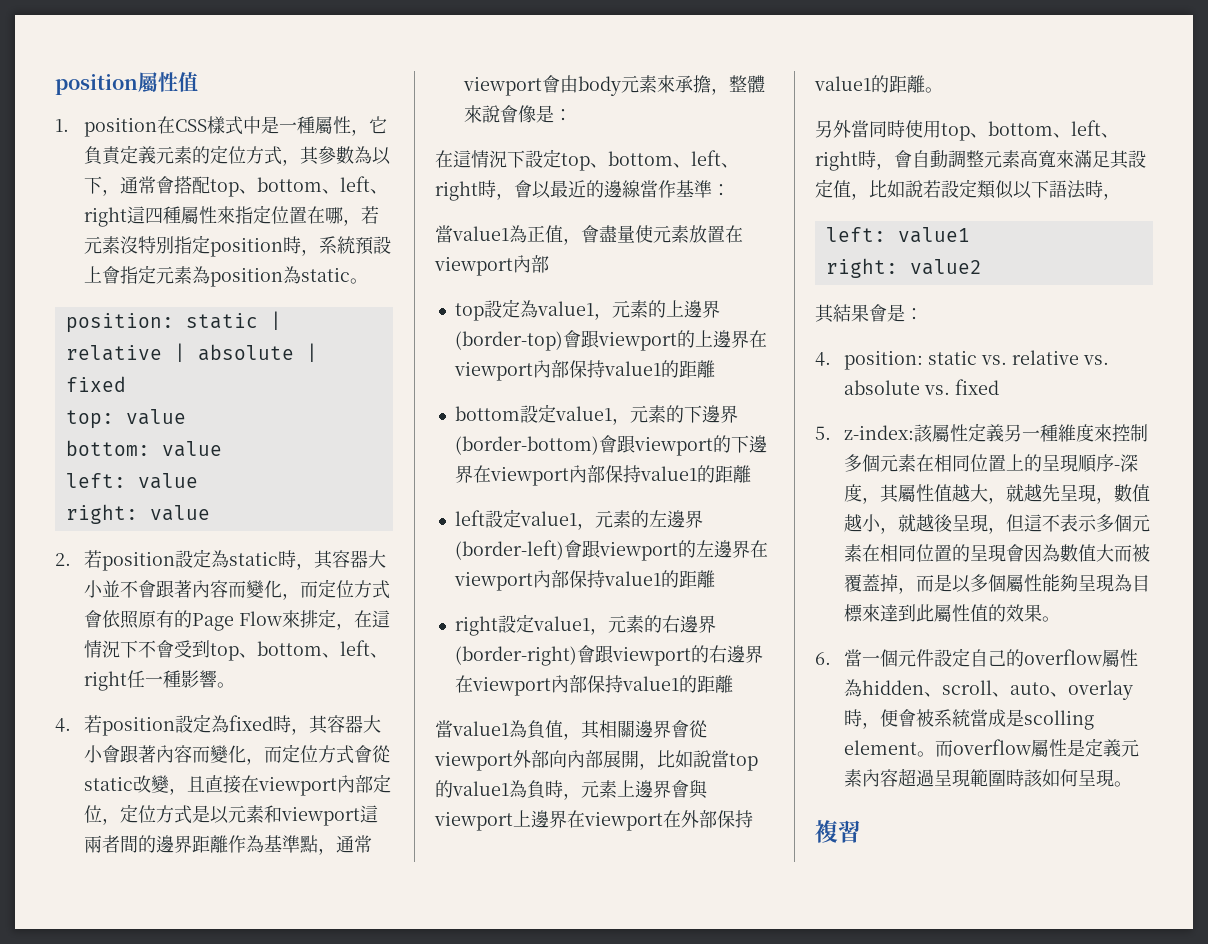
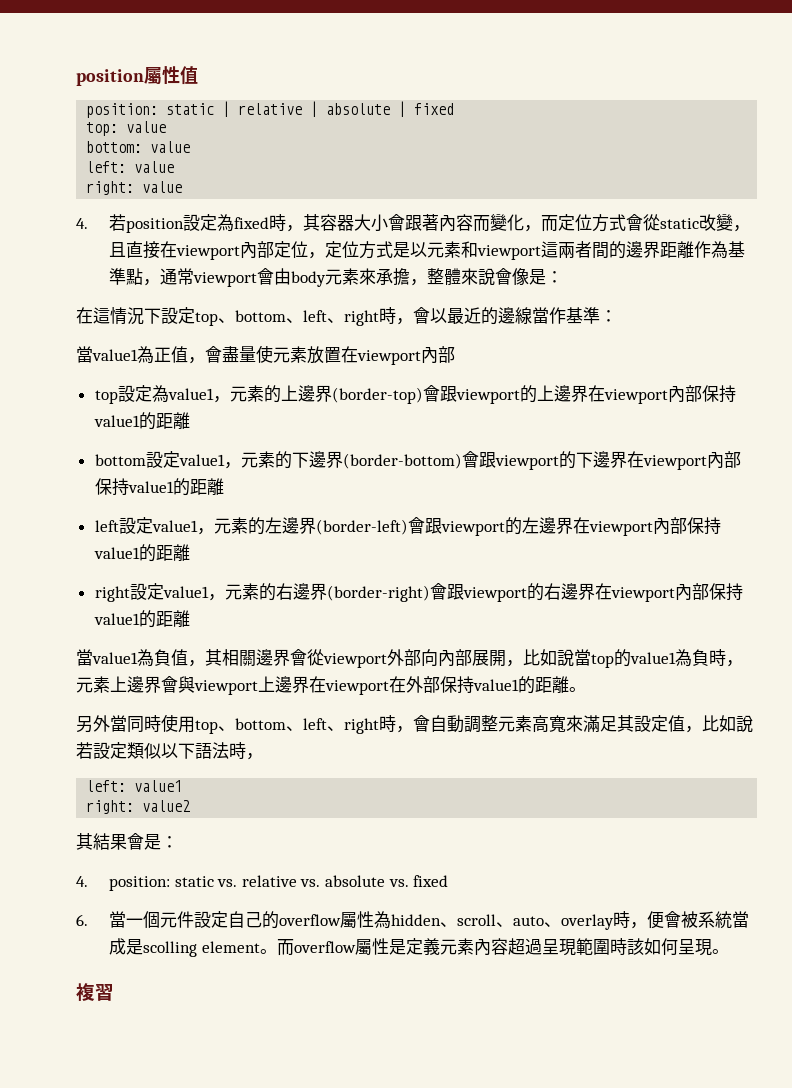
- 1. position在CSS樣式中是一種屬性，它負責定義元素的定位方式，其參數為以下，通常會搭配top、bottom、left、right這四種屬性來指定位置在哪，若元素沒特別指定position時，系統預設上會指定元素為position為static。
- 2.若position設定為static時，其容器大小並不會跟著內容而變化，而定位方式會依照原有的Page Flow來排定，在這情況下不會受到top、bottom、left、right任一種影響。
- 5. z-index:該屬性定義另一種維度來控制多個元素在相同位置上的呈現順序-深度，其屬性值越大，就越先呈現，數值越小，就越後呈現，但這不表示多個元素在相同位置的呈現會因為數值大而被覆蓋掉，而是以多個屬性能夠呈現為目標來達到此屬性值的效果。

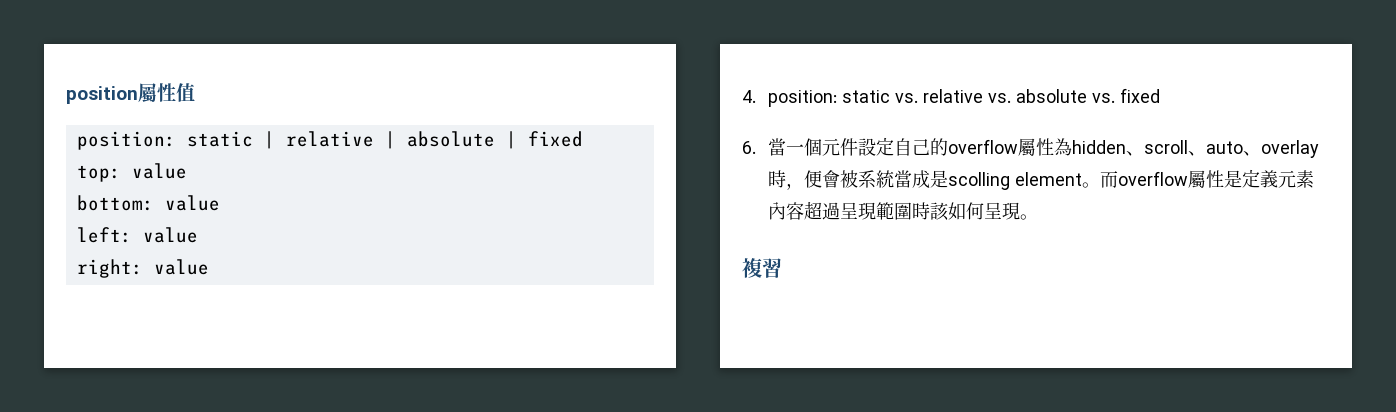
- 4.若position設定為fixed時，其容器大小會跟著內容而變化，而定位方式會從static改變，且直接在viewport內部定位，定位方式是以元素和viewport這兩者間的邊界距離作為基準點，通常viewport會由body元素來承擔，整體來說會像是：
- 在這情況下設定top、bottom、left、right時，會以最近的邊線當作基準：
- 當value1為正值，會盡量使元素放置在viewport內部
- top設定為value1，元素的上邊界(border-top)會跟viewport的上邊界在viewport內部保持value1的距離
- bottom設定value1，元素的下邊界(border-bottom)會跟viewport的下邊界在viewport內部保持value1的距離
- left設定value1，元素的左邊界(border-left)會跟viewport的左邊界在viewport內部保持value1的距離
- right設定value1，元素的右邊界(border-right)會跟viewport的右邊界在viewport內部保持value1的距離
- 當value1為負值，其相關邊界會從viewport外部向內部展開，比如說當top的value1為負時，元素上邊界會與viewport上邊界在viewport在外部保持value1的距離。
- 另外當同時使用top、bottom、left、right時，會自動調整元素高寬來滿足其設定值，比如說若設定類似以下語法時，
- left: value1
- right: value2
- 其結果會是：

